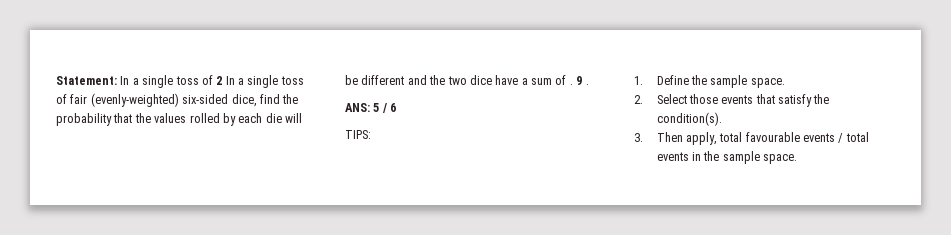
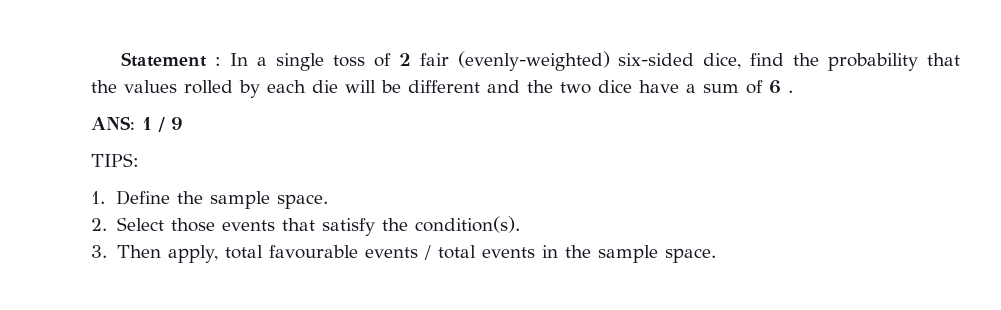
- Statement: In a single toss of 2 In a single toss of fair (evenly-weighted) six-sided dice, find the probability that the values rolled by each die will be different and the two dice have a sum of . 9 .
+ Statement : In a single toss of 2 fair (evenly-weighted) six-sided dice, find the probability that the values rolled by each die will be different and the two dice have a sum of 6 .
- ANS: 5 / 6
+ ANS: 1 / 9

